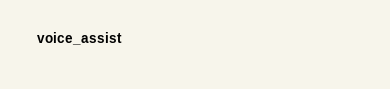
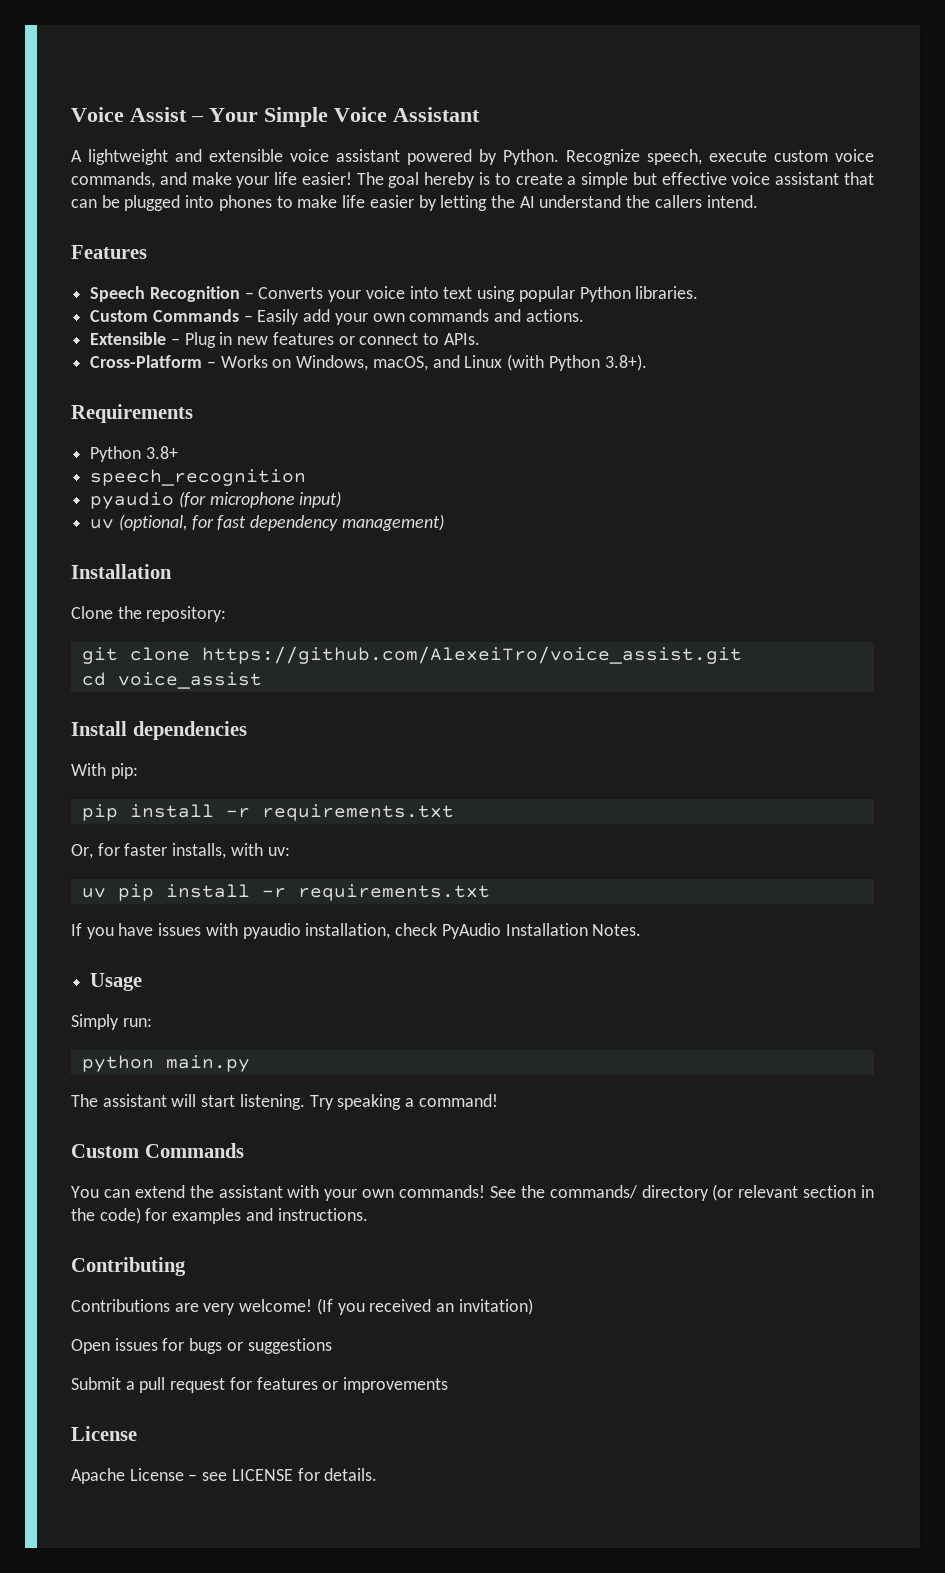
- voice_assist
+ Voice Assist – Your Simple Voice Assistant
+ A lightweight and extensible voice assistant powered by Python. Recognize speech, execute custom voice commands, and make your life easier! The goal hereby is to create a simple but effective voice assistant that can be plugged into phones to make life easier by letting the AI understand the callers intend.
+ Features
+ Speech Recognition – Converts your voice into text using popular Python libraries.
+ Custom Commands – Easily add your own commands and actions.
+ Extensible – Plug in new features or connect to APIs.
+ Cross-Platform – Works on Windows, macOS, and Linux (with Python 3.8+).
+ Requirements
+ Python 3.8+
+ speech_recognition
+ pyaudio (for microphone input)
+ uv (optional, for fast dependency management)
+ Installation
+ Clone the repository:
+ git clone https://github.com/AlexeiTro/voice_assist.git
+ cd voice_assist
+ Install dependencies
+ With pip:
+ pip install -r requirements.txt
+ Or, for faster installs, with uv:
+ uv pip install -r requirements.txt
+ If you have issues with pyaudio installation, check PyAudio Installation Notes.
+ Usage
+ Simply run:
+ python main.py
+ The assistant will start listening. Try speaking a command!
+ Custom Commands
+ You can extend the assistant with your own commands! See the commands/ directory (or relevant section in the code) for examples and instructions.
+ Contributing
+ Contributions are very welcome! (If you received an invitation)
+ Open issues for bugs or suggestions
+ Submit a pull request for features or improvements
+ License
+ Apache License – see LICENSE for details.

